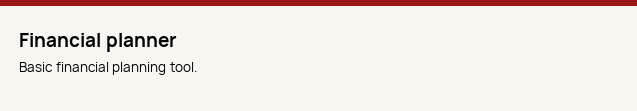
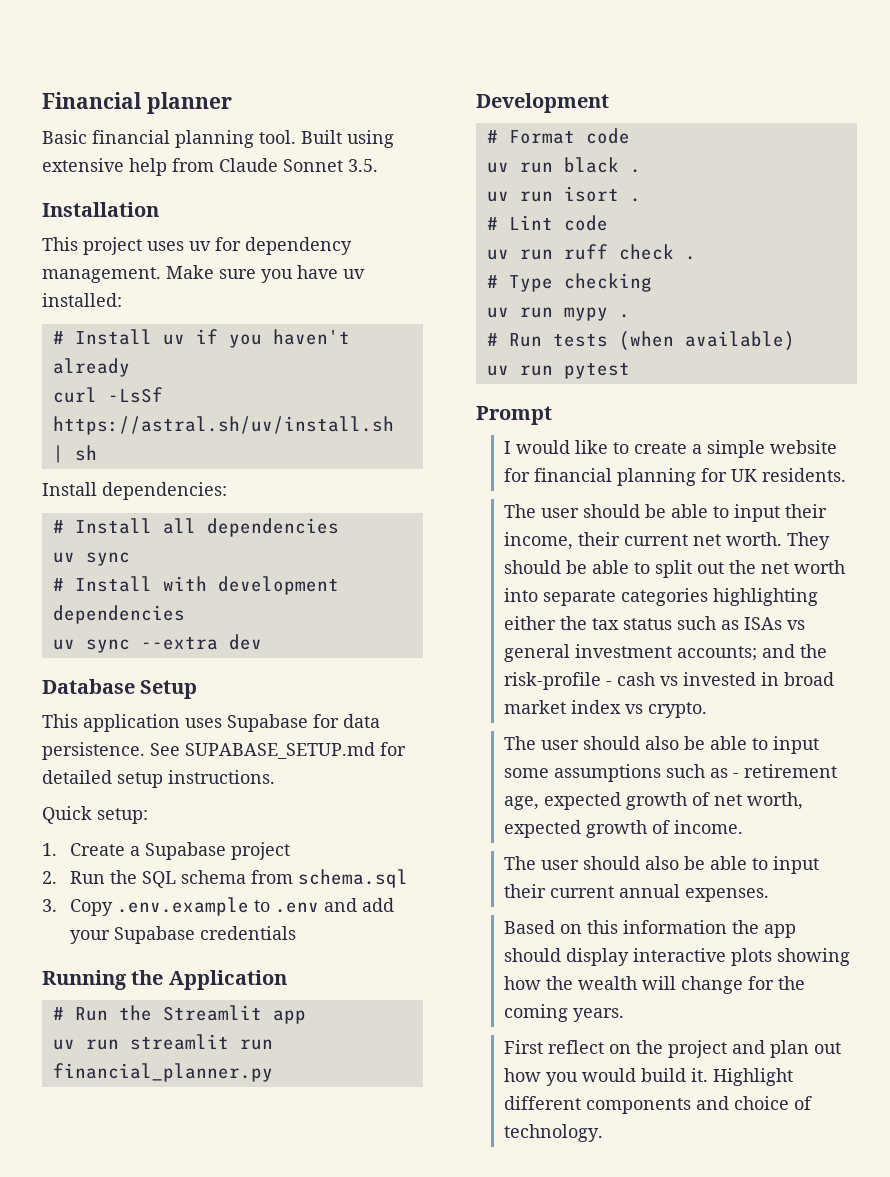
+ Built using extensive help from Claude Sonnet 3.5.
+ Installation
+ This project uses uv for dependency management. Make sure you have uv installed:
+ # Install uv if you haven't already
+ curl -LsSf https://astral.sh/uv/install.sh | sh
+ Install dependencies:
+ # Install all dependencies
+ uv sync
+ # Install with development dependencies
+ uv sync --extra dev
+ Database Setup
+ This application uses Supabase for data persistence. See SUPABASE_SETUP.md for detailed setup instructions.
+ Quick setup:
+ 1. Create a Supabase project
+ 2. Run the SQL schema from schema.sql
+ 3. Copy .env.example to .env and add your Supabase credentials
+ Running the Application
+ # Run the Streamlit app
+ uv run streamlit run financial_planner.py
+ Development
+ # Format code
+ uv run black .
+ uv run isort .
+ # Lint code
+ uv run ruff check .
+ # Type checking
+ uv run mypy .
+ # Run tests (when available)
+ uv run pytest
+ Prompt
+ I would like to create a simple website for financial planning for UK residents.
+ The user should be able to input their income, their current net worth. They should be able to split out the net worth into separate categories highlighting either the tax status such as ISAs vs general investment accounts; and the risk-profile - cash vs invested in broad market index vs crypto.
+ The user should also be able to input some assumptions such as - retirement age, expected growth of net worth, expected growth of income.
+ The user should also be able to input their current annual expenses.
+ Based on this information the app should display interactive plots showing how the wealth will change for the coming years.
+ First reflect on the project and plan out how you would build it. Highlight different components and choice of technology.

